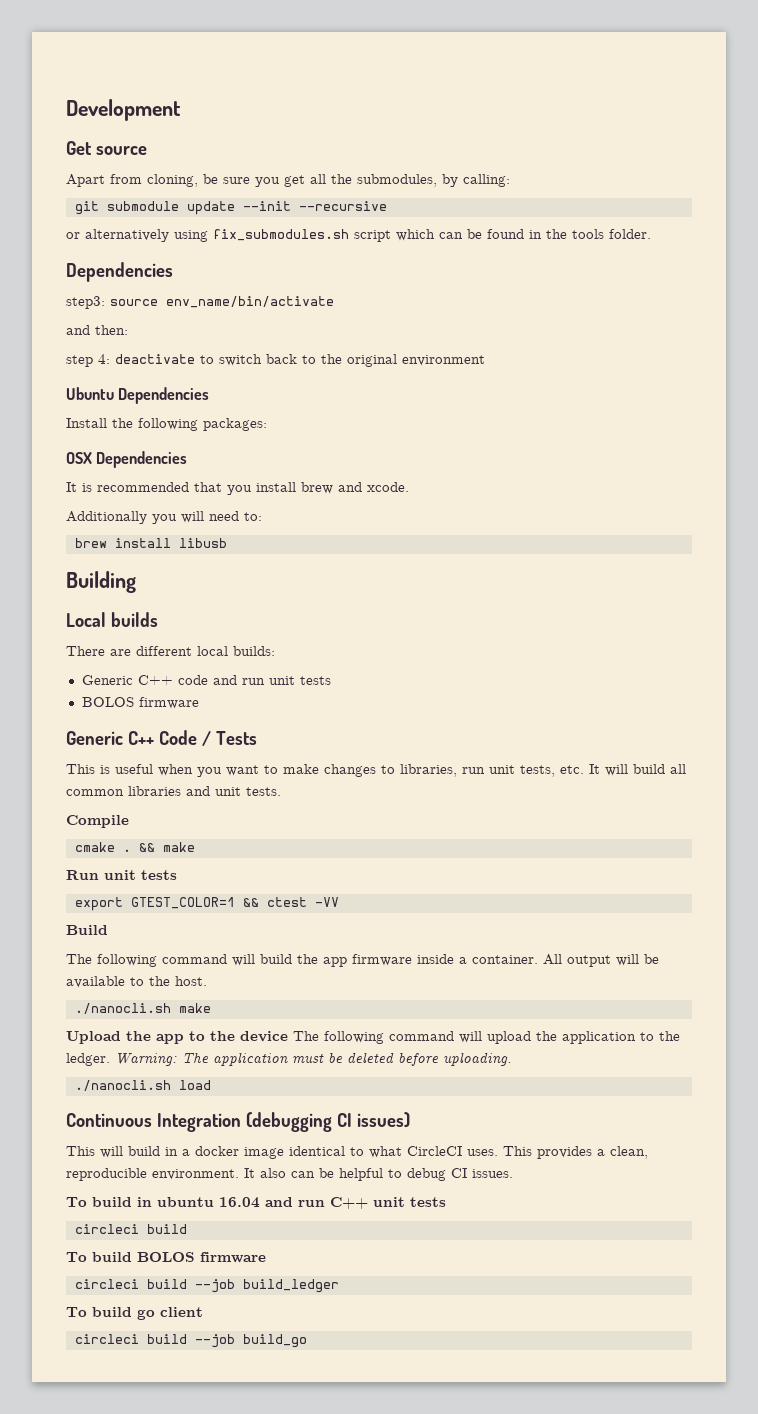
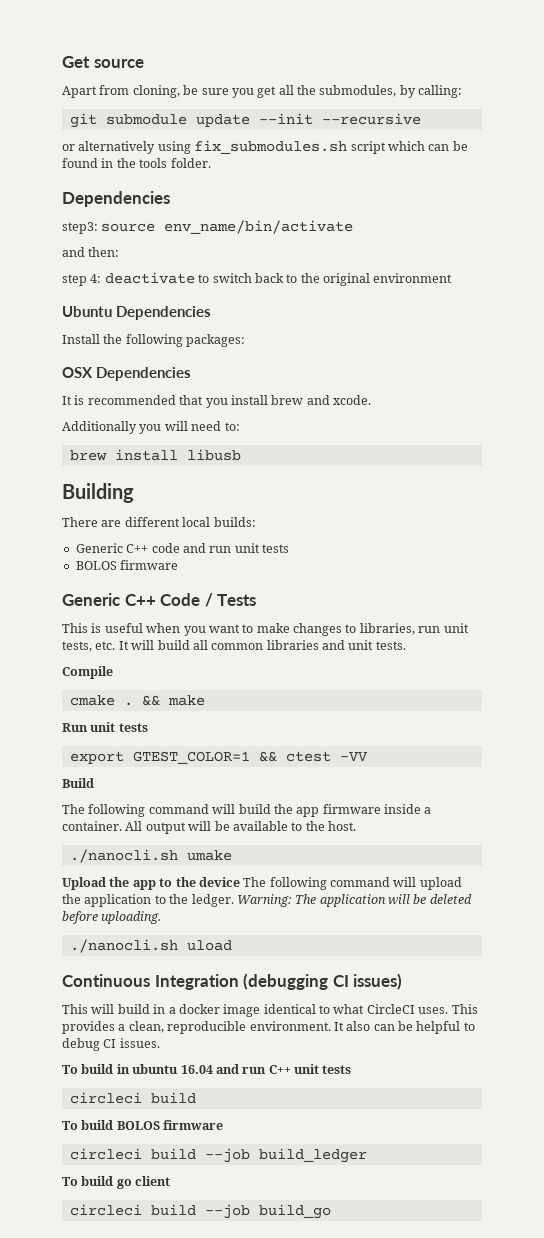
- Development
- Local builds
- ./nanocli.sh make
+ ./nanocli.sh umake
- Warning: The application must be deleted before uploading.
+ Warning: The application will be deleted before uploading.
- ./nanocli.sh load
+ ./nanocli.sh uload

